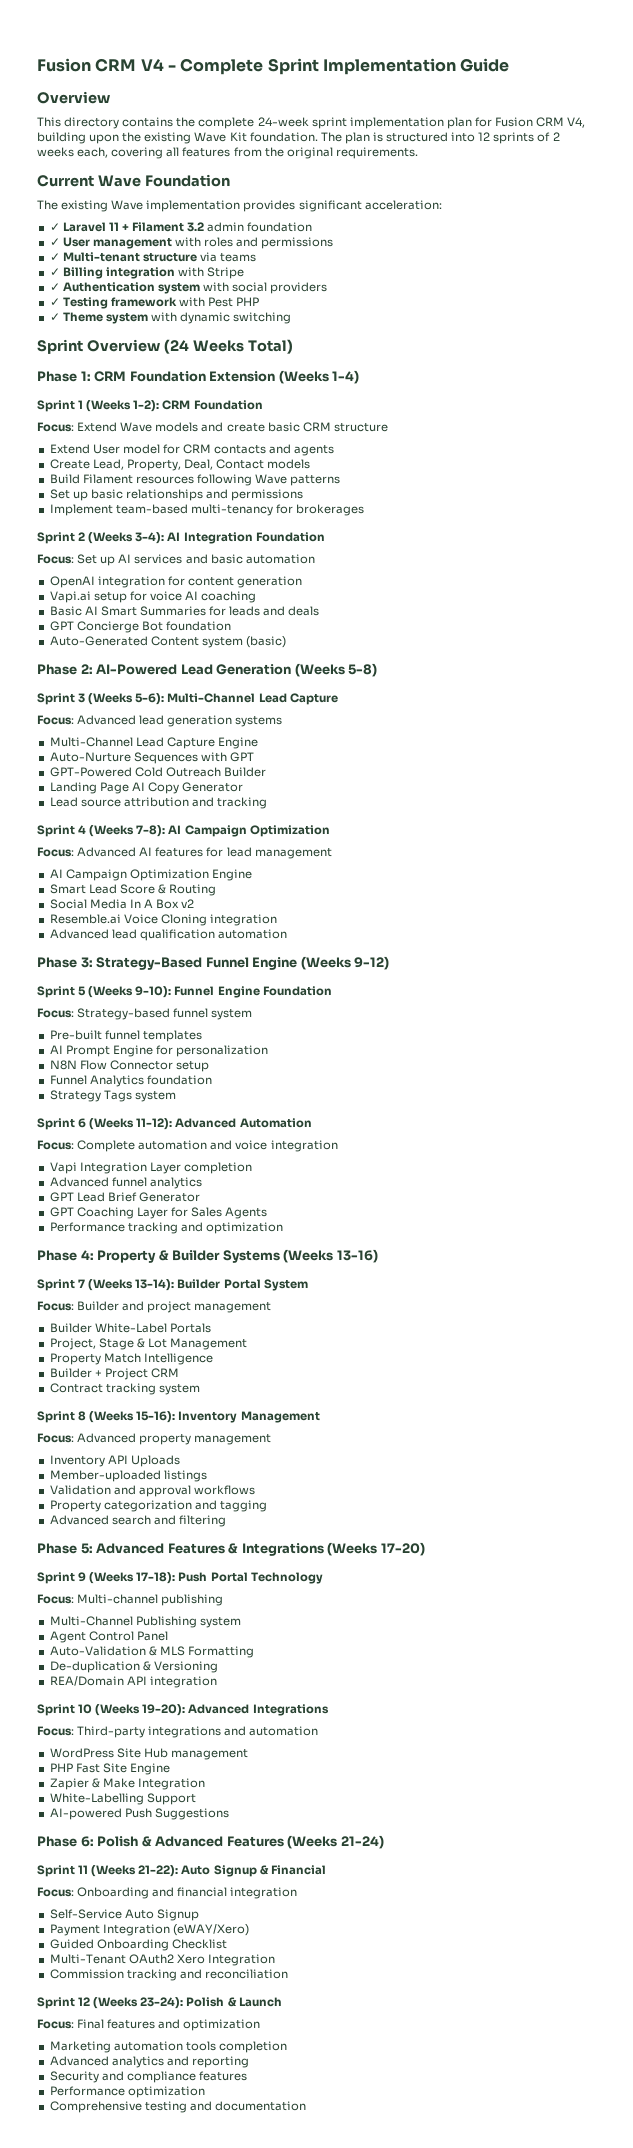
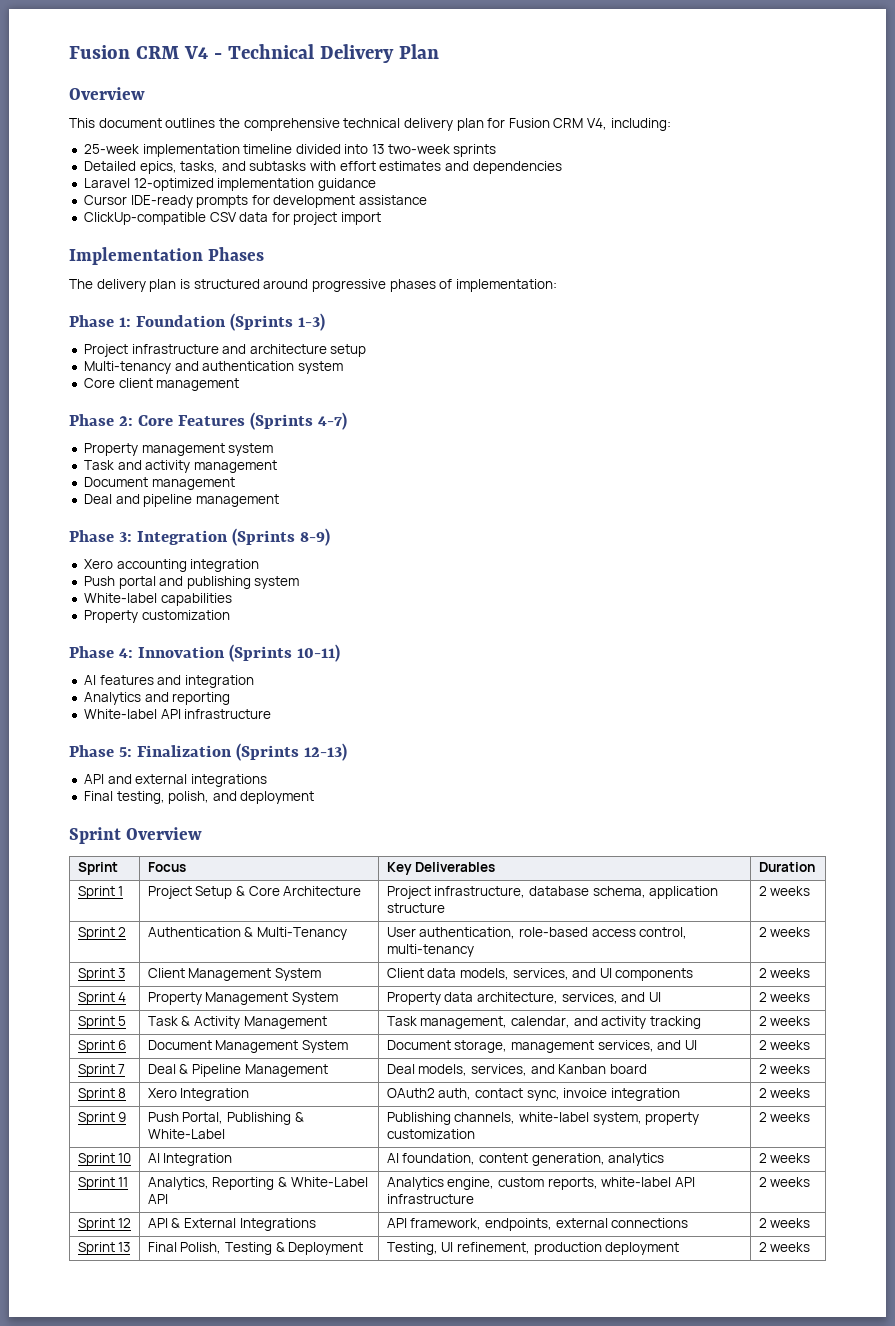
- Fusion CRM V4 - Complete Sprint Implementation Guide
+ Fusion CRM V4 - Technical Delivery Plan
  Overview
- This directory contains the complete 24-week sprint implementation plan for Fusion CRM V4, building upon the existing Wave Kit foundation. The plan is structured into 12 sprints of 2 weeks each, covering all features from the original requirements.
- Current Wave Foundation
- The existing Wave implementation provides significant acceleration:
- ✓ Laravel 11 + Filament 3.2 admin foundation
- ✓ User management with roles and permissions
- ✓ Multi-tenant structure via teams
- ✓ Billing integration with Stripe
- ✓ Authentication system with social providers
- ✓ Testing framework with Pest PHP
- ✓ Theme system with dynamic switching
- Sprint Overview (24 Weeks Total)
- Phase 1: CRM Foundation Extension (Weeks 1-4)
- Sprint 1 (Weeks 1-2): CRM Foundation
- Focus: Extend Wave models and create basic CRM structure
- Extend User model for CRM contacts and agents
- Create Lead, Property, Deal, Contact models
- Build Filament resources following Wave patterns
- Set up basic relationships and permissions
- Implement team-based multi-tenancy for brokerages
- Sprint 2 (Weeks 3-4): AI Integration Foundation
- Focus: Set up AI services and basic automation
- OpenAI integration for content generation
- Vapi.ai setup for voice AI coaching
- Basic AI Smart Summaries for leads and deals
- GPT Concierge Bot foundation
- Auto-Generated Content system (basic)
- Phase 2: AI-Powered Lead Generation (Weeks 5-8)
- Sprint 3 (Weeks 5-6): Multi-Channel Lead Capture
- Focus: Advanced lead generation systems
- Multi-Channel Lead Capture Engine
- Auto-Nurture Sequences with GPT
- GPT-Powered Cold Outreach Builder
- Landing Page AI Copy Generator
- Lead source attribution and tracking
- Sprint 4 (Weeks 7-8): AI Campaign Optimization
- Focus: Advanced AI features for lead management
- AI Campaign Optimization Engine
- Smart Lead Score & Routing
- Social Media In A Box v2
- Resemble.ai Voice Cloning integration
- Advanced lead qualification automation
- Phase 3: Strategy-Based Funnel Engine (Weeks 9-12)
- Sprint 5 (Weeks 9-10): Funnel Engine Foundation
- Focus: Strategy-based funnel system
- Pre-built funnel templates
- AI Prompt Engine for personalization
- N8N Flow Connector setup
- Funnel Analytics foundation
- Strategy Tags system
- Sprint 6 (Weeks 11-12): Advanced Automation
- Focus: Complete automation and voice integration
- Vapi Integration Layer completion
- Advanced funnel analytics
- GPT Lead Brief Generator
- GPT Coaching Layer for Sales Agents
- Performance tracking and optimization
- Phase 4: Property & Builder Systems (Weeks 13-16)
- Sprint 7 (Weeks 13-14): Builder Portal System
- Focus: Builder and project management
- Builder White-Label Portals
- Project, Stage & Lot Management
- Property Match Intelligence
- Builder + Project CRM
- Contract tracking system
- Sprint 8 (Weeks 15-16): Inventory Management
- Focus: Advanced property management
- Inventory API Uploads
- Member-uploaded listings
- Validation and approval workflows
- Property categorization and tagging
- Advanced search and filtering
- Phase 5: Advanced Features & Integrations (Weeks 17-20)
- Sprint 9 (Weeks 17-18): Push Portal Technology
- Focus: Multi-channel publishing
- Multi-Channel Publishing system
- Agent Control Panel
- Auto-Validation & MLS Formatting
- De-duplication & Versioning
- REA/Domain API integration
- Sprint 10 (Weeks 19-20): Advanced Integrations
- Focus: Third-party integrations and automation
- WordPress Site Hub management
- PHP Fast Site Engine
- Zapier & Make Integration
- White-Labelling Support
- AI-powered Push Suggestions
- Phase 6: Polish & Advanced Features (Weeks 21-24)
- Sprint 11 (Weeks 21-22): Auto Signup & Financial
- Focus: Onboarding and financial integration
- Self-Service Auto Signup
- Payment Integration (eWAY/Xero)
- Guided Onboarding Checklist
- Multi-Tenant OAuth2 Xero Integration
- Commission tracking and reconciliation
- Sprint 12 (Weeks 23-24): Polish & Launch
- Focus: Final features and optimization
- Marketing automation tools completion
- Advanced analytics and reporting
- Security and compliance features
- Performance optimization
- Comprehensive testing and documentation
+ This document outlines the comprehensive technical delivery plan for Fusion CRM V4, including:
+ 25-week implementation timeline divided into 13 two-week sprints
+ Detailed epics, tasks, and subtasks with effort estimates and dependencies
+ Laravel 12-optimized implementation guidance
+ Cursor IDE-ready prompts for development assistance
+ ClickUp-compatible CSV data for project import
+ Implementation Phases
+ The delivery plan is structured around progressive phases of implementation:
+ Phase 1: Foundation (Sprints 1-3)
+ Project infrastructure and architecture setup
+ Multi-tenancy and authentication system
+ Core client management
+ Phase 2: Core Features (Sprints 4-7)
+ Property management system
+ Task and activity management
+ Document management
+ Deal and pipeline management
+ Phase 3: Integration (Sprints 8-9)
+ Xero accounting integration
+ Push portal and publishing system
+ White-label capabilities
+ Property customization
+ Phase 4: Innovation (Sprints 10-11)
+ AI features and integration
+ Analytics and reporting
+ White-label API infrastructure
+ Phase 5: Finalization (Sprints 12-13)
+ API and external integrations
+ Final testing, polish, and deployment
+ Sprint Overview
+ Sprint | Focus | Key Deliverables | Duration
+ Sprint 1 | Project Setup & Core Architecture | Project infrastructure, database schema, application structure | 2 weeks
+ Sprint 2 | Authentication & Multi-Tenancy | User authentication, role-based access control, multi-tenancy | 2 weeks
+ Sprint 3 | Client Management System | Client data models, services, and UI components | 2 weeks
+ Sprint 4 | Property Management System | Property data architecture, services, and UI | 2 weeks
+ Sprint 5 | Task & Activity Management | Task management, calendar, and activity tracking | 2 weeks
+ Sprint 6 | Document Management System | Document storage, management services, and UI | 2 weeks
+ Sprint 7 | Deal & Pipeline Management | Deal models, services, and Kanban board | 2 weeks
+ Sprint 8 | Xero Integration | OAuth2 auth, contact sync, invoice integration | 2 weeks
+ Sprint 9 | Push Portal, Publishing & White-Label | Publishing channels, white-label system, property customization | 2 weeks
+ Sprint 10 | AI Integration | AI foundation, content generation, analytics | 2 weeks
+ Sprint 11 | Analytics, Reporting & White-Label API | Analytics engine, custom reports, white-label API infrastructure | 2 weeks
+ Sprint 12 | API & External Integrations | API framework, endpoints, external connections | 2 weeks
+ Sprint 13 | Final Polish, Testing & Deployment | Testing, UI refinement, production deployment | 2 weeks

